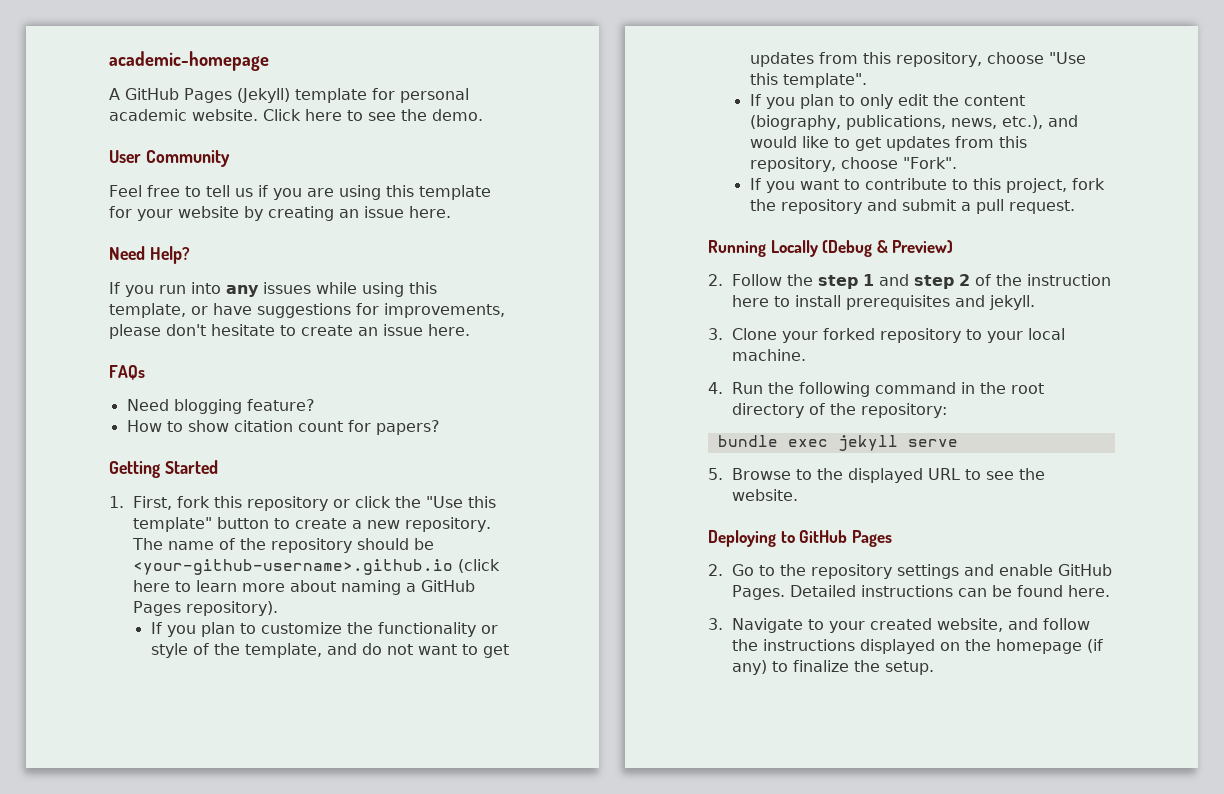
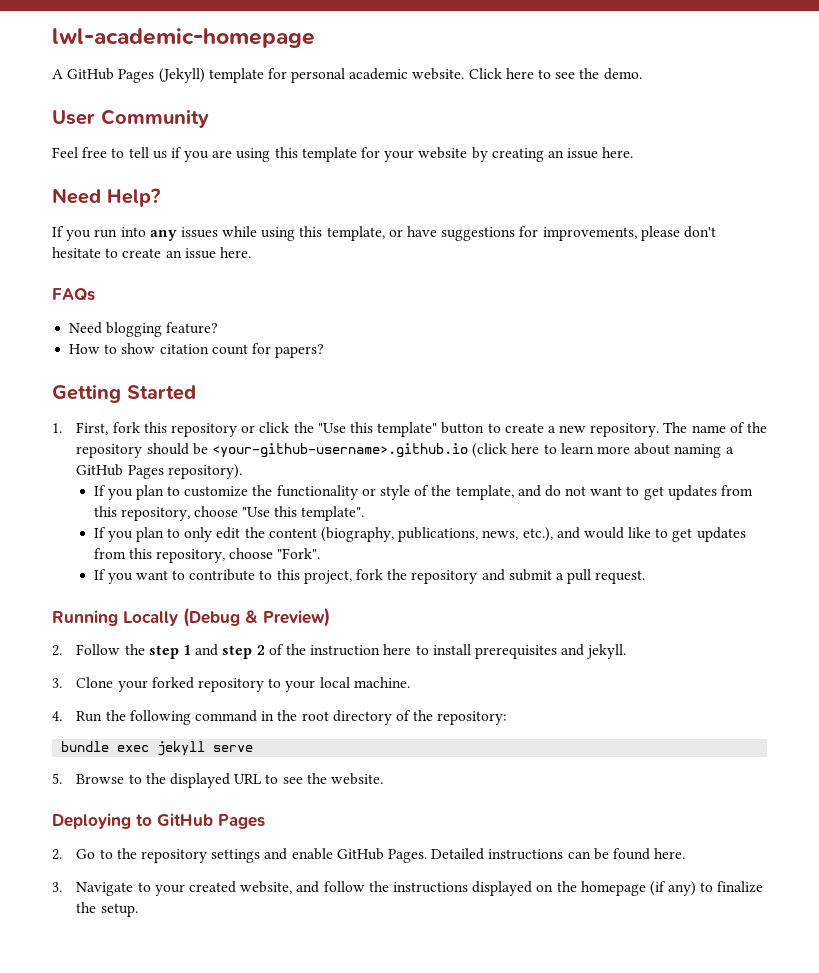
- academic-homepage
+ lwl-academic-homepage

